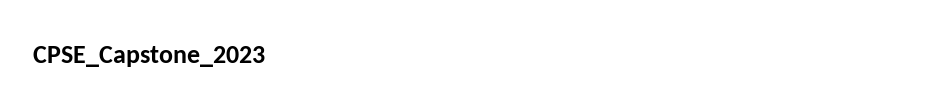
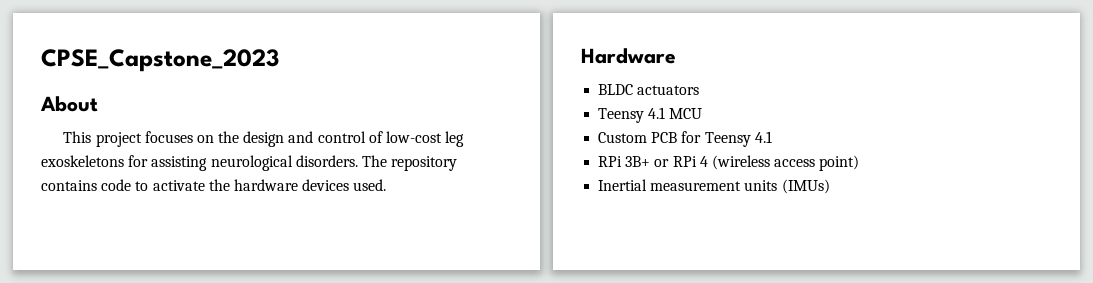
+ About
+ This project focuses on the design and control of low-cost leg exoskeletons for assisting neurological disorders. The repository contains code to activate the hardware devices used.
+ Hardware
+ BLDC actuators
+ Teensy 4.1 MCU
+ Custom PCB for Teensy 4.1
+ RPi 3B+ or RPi 4 (wireless access point)
+ Inertial measurement units (IMUs)

